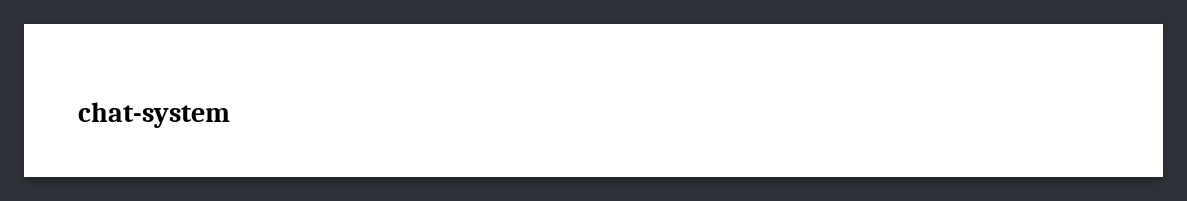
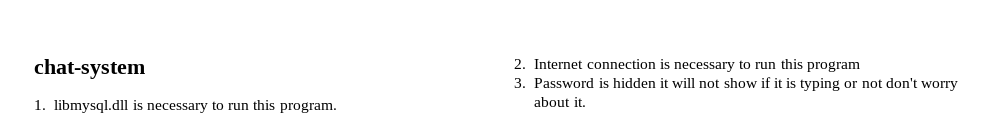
+ 1. libmysql.dll is necessary to run this program.
+ 2. Internet connection is necessary to run this program
+ 3. Password is hidden it will not show if it is typing or not don't worry about it.

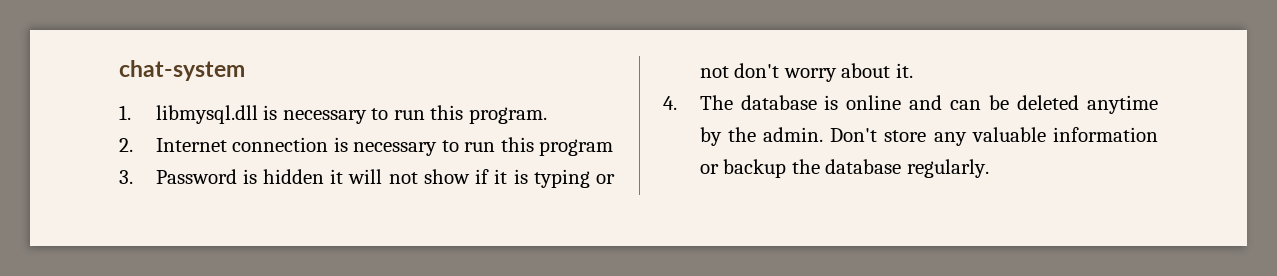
+ 4. The database is online and can be deleted anytime by the admin. Don't store any valuable information or backup the database regularly.

